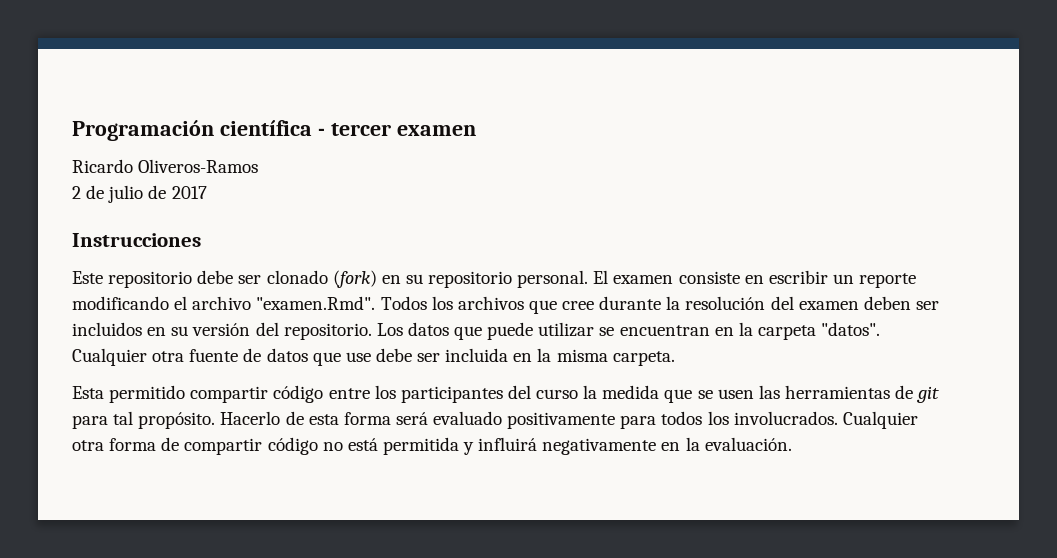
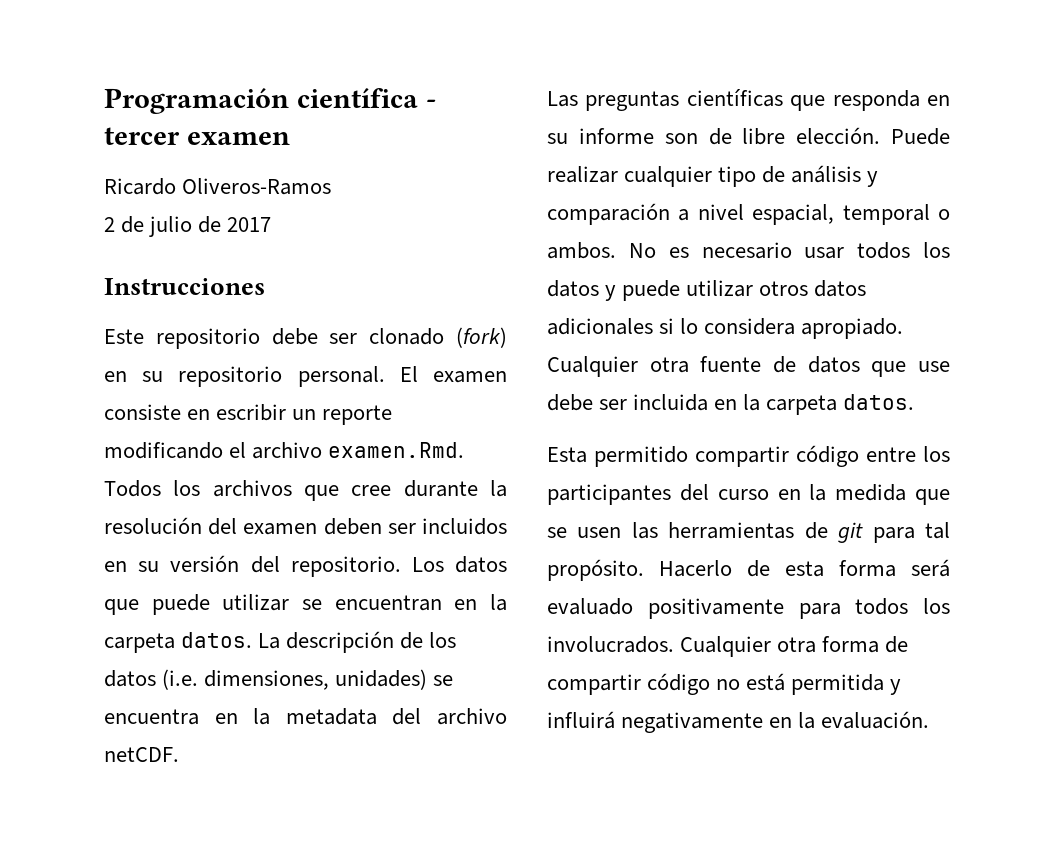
- El examen consiste en escribir un reporte modificando el archivo "examen.Rmd". Todos los archivos que cree durante la resolución del examen deben ser incluidos en su versión del repositorio.
+ El examen consiste en escribir un reporte modificando el archivo examen.Rmd. Todos los archivos que cree durante la resolución del examen deben ser incluidos en su versión del repositorio.
- Los datos que puede utilizar se encuentran en la carpeta "datos".
+ Los datos que puede utilizar se encuentran en la carpeta datos. La descripción de los datos (i.e. dimensiones, unidades) se encuentra en la metadata del archivo netCDF.
+ Las preguntas científicas que responda en su informe son de libre elección. Puede realizar cualquier tipo de análisis y comparación a nivel espacial, temporal o ambos. No es necesario usar todos los datos y puede utilizar otros datos adicionales si lo considera apropiado.
- Cualquier otra fuente de datos que use debe ser incluida en la misma carpeta.
+ Cualquier otra fuente de datos que use debe ser incluida en la carpeta datos.
- Esta permitido compartir código entre los participantes del curso la medida que se usen las herramientas de git para tal propósito.
+ Esta permitido compartir código entre los participantes del curso en la medida que se usen las herramientas de git para tal propósito.

